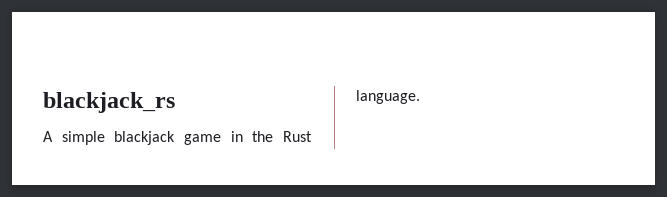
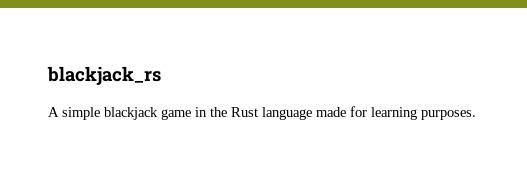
- A simple blackjack game in the Rust language.
+ A simple blackjack game in the Rust language made for learning purposes.

